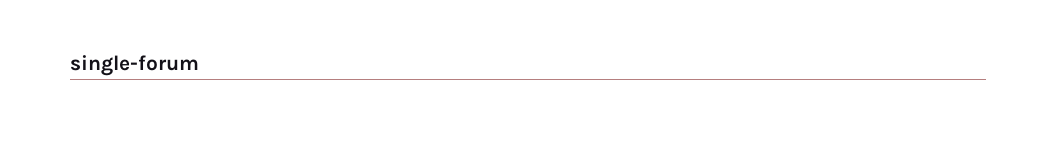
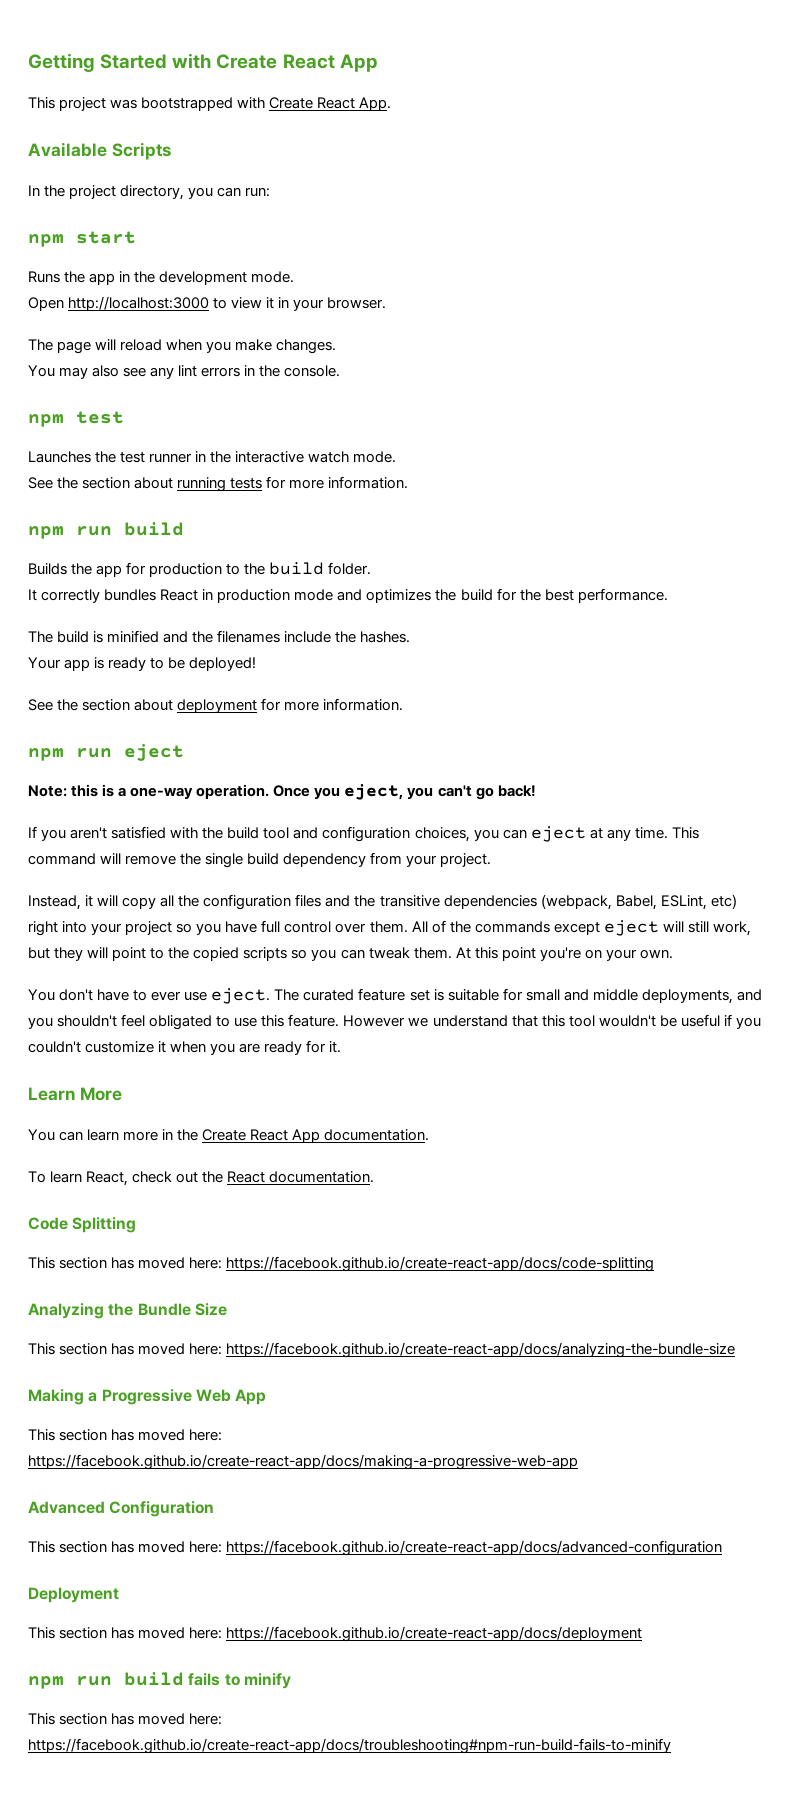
- single-forum
+ Getting Started with Create React App
+ This project was bootstrapped with Create React App.
+ Available Scripts
+ In the project directory, you can run:
+ npm start
+ Runs the app in the development mode.
+ Open http://localhost:3000 to view it in your browser.
+ The page will reload when you make changes.
+ You may also see any lint errors in the console.
+ npm test
+ Launches the test runner in the interactive watch mode.
+ See the section about running tests for more information.
+ npm run build
+ Builds the app for production to the build folder.
+ It correctly bundles React in production mode and optimizes the build for the best performance.
+ The build is minified and the filenames include the hashes.
+ Your app is ready to be deployed!
+ See the section about deployment for more information.
+ npm run eject
+ Note: this is a one-way operation. Once you eject, you can't go back!
+ If you aren't satisfied with the build tool and configuration choices, you can eject at any time. This command will remove the single build dependency from your project.
+ Instead, it will copy all the configuration files and the transitive dependencies (webpack, Babel, ESLint, etc) right into your project so you have full control over them. All of the commands except eject will still work, but they will point to the copied scripts so you can tweak them. At this point you're on your own.
+ You don't have to ever use eject. The curated feature set is suitable for small and middle deployments, and you shouldn't feel obligated to use this feature. However we understand that this tool wouldn't be useful if you couldn't customize it when you are ready for it.
+ Learn More
+ You can learn more in the Create React App documentation.
+ To learn React, check out the React documentation.
+ Code Splitting
+ This section has moved here: https://facebook.github.io/create-react-app/docs/code-splitting
+ Analyzing the Bundle Size
+ This section has moved here: https://facebook.github.io/create-react-app/docs/analyzing-the-bundle-size
+ Making a Progressive Web App
+ This section has moved here: https://facebook.github.io/create-react-app/docs/making-a-progressive-web-app
+ Advanced Configuration
+ This section has moved here: https://facebook.github.io/create-react-app/docs/advanced-configuration
+ Deployment
+ This section has moved here: https://facebook.github.io/create-react-app/docs/deployment
+ npm run build fails to minify
+ This section has moved here: https://facebook.github.io/create-react-app/docs/troubleshooting#npm-run-build-fails-to-minify

